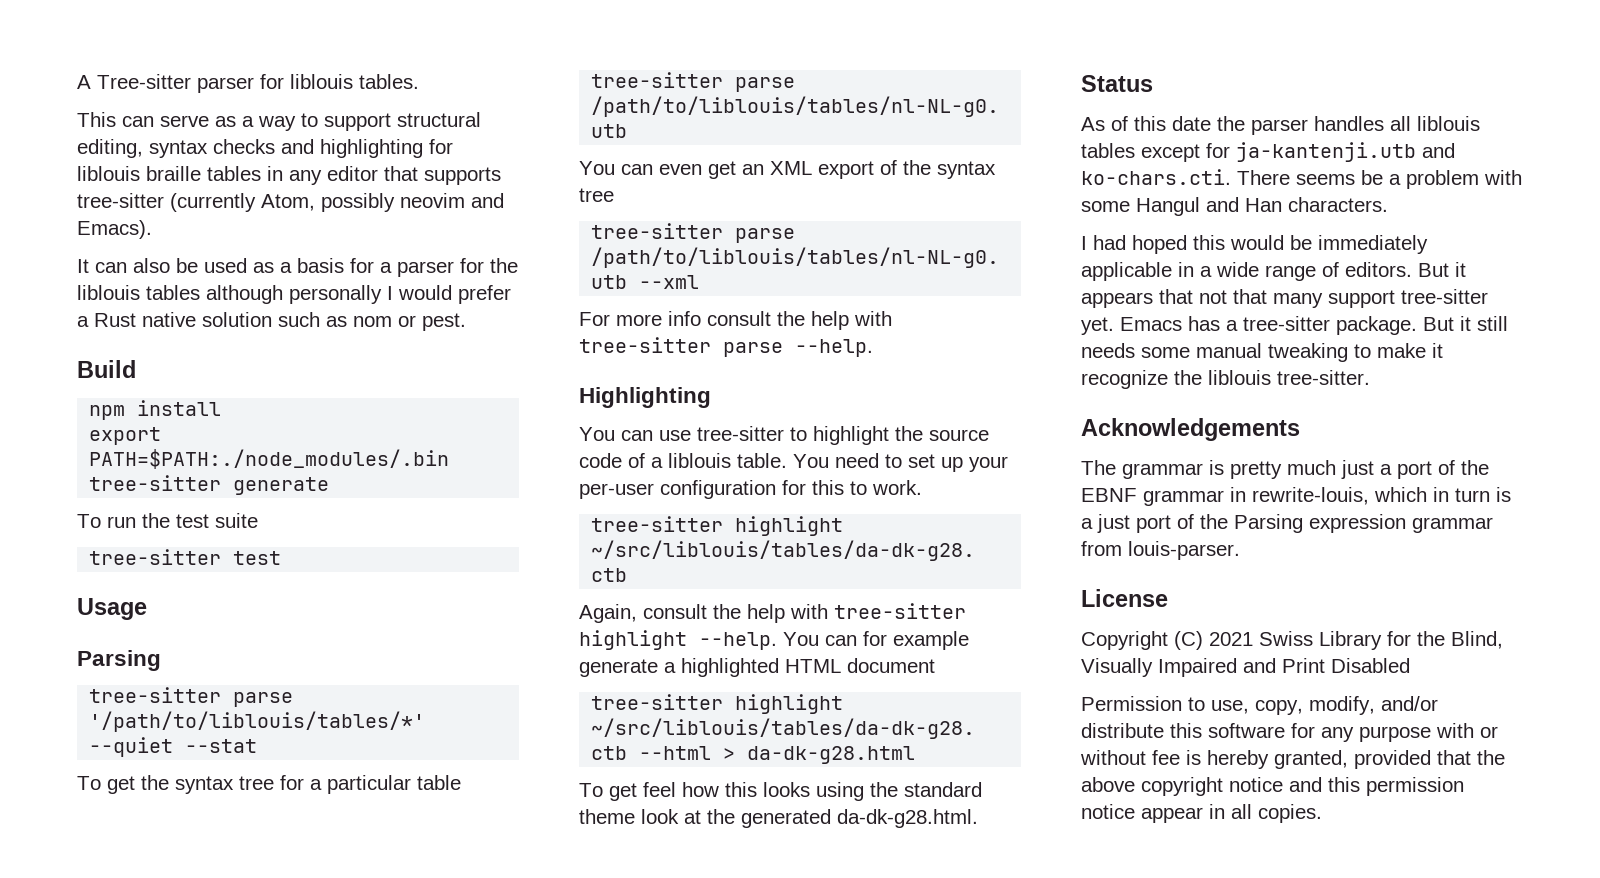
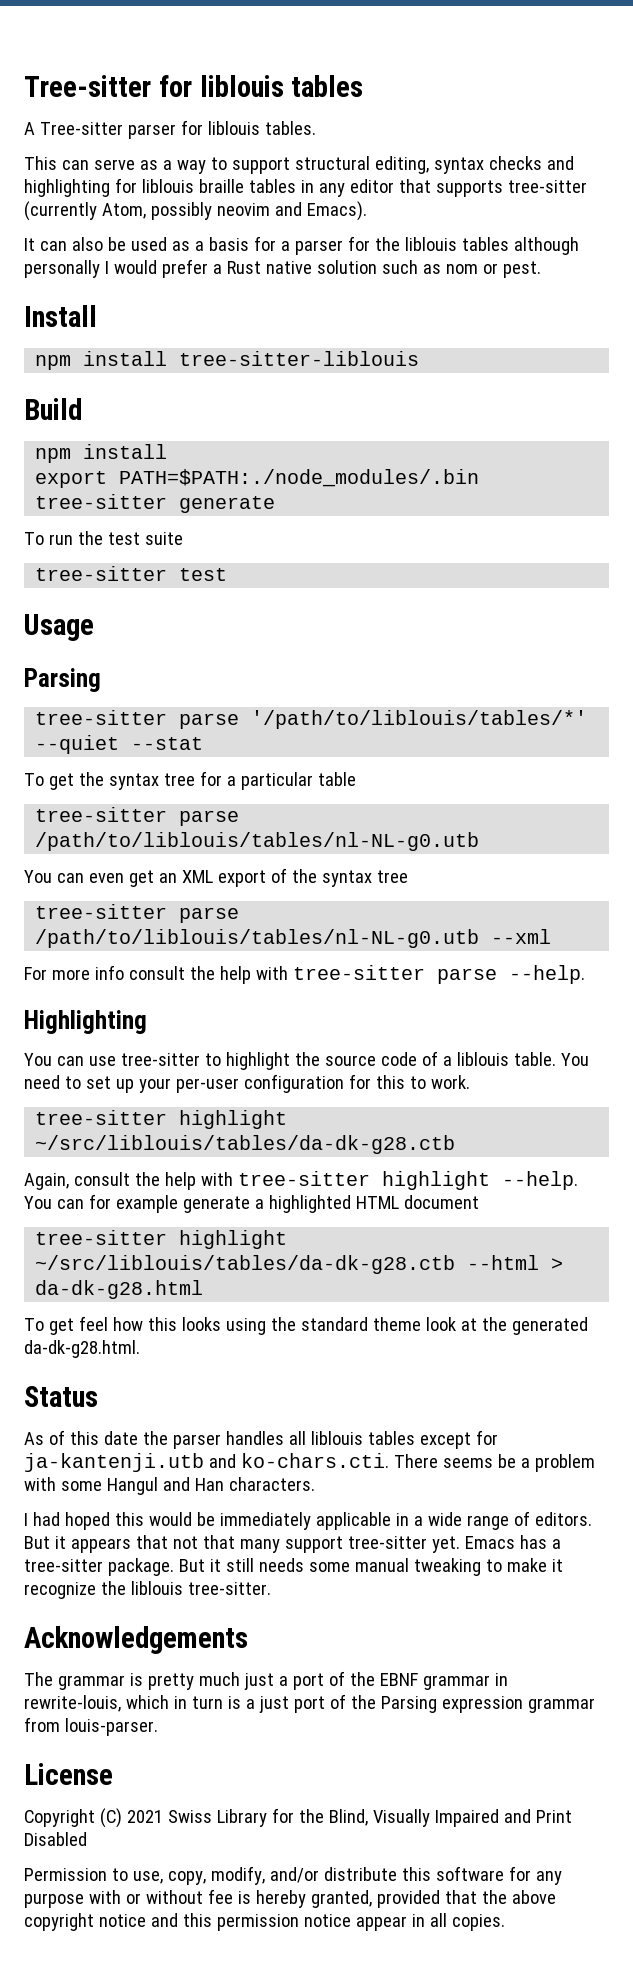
+ Tree-sitter for liblouis tables
+ Install
+ npm install tree-sitter-liblouis

